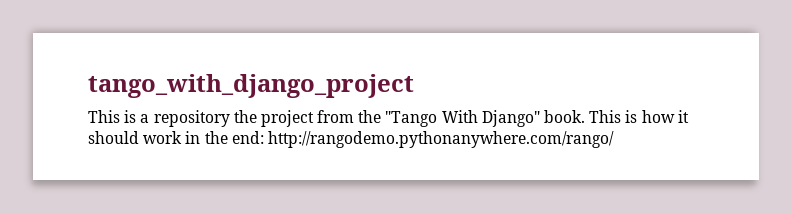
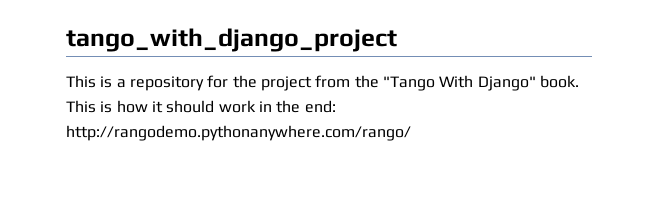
- This is a repository the project from the "Tango With Django" book.
+ This is a repository for the project from the "Tango With Django" book.

